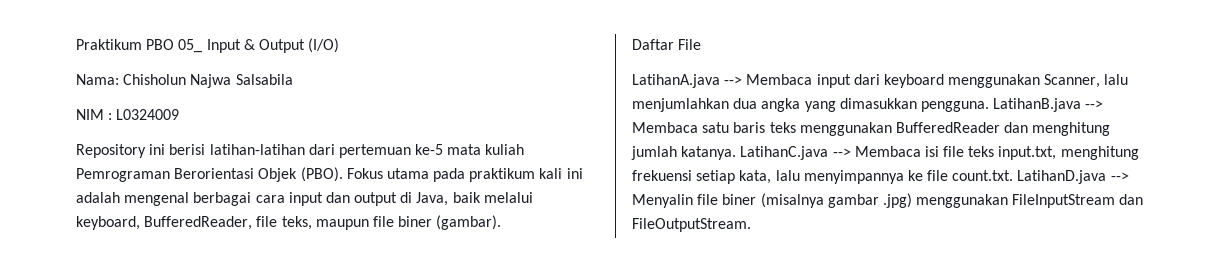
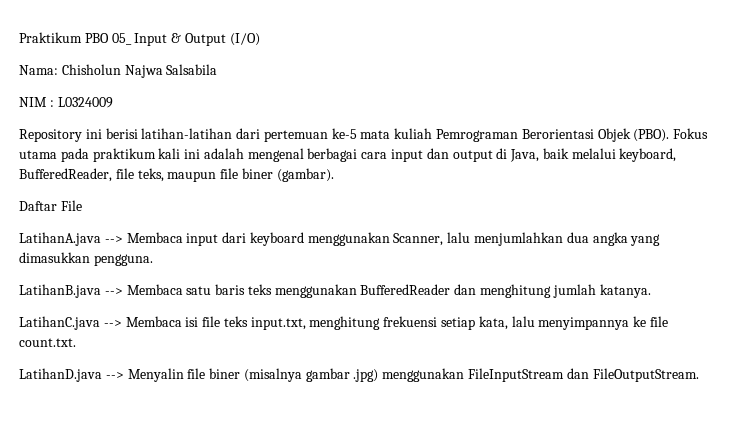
- LatihanA.java --> Membaca input dari keyboard menggunakan Scanner, lalu menjumlahkan dua angka yang dimasukkan pengguna. LatihanB.java --> Membaca satu baris teks menggunakan BufferedReader dan menghitung jumlah katanya. LatihanC.java --> Membaca isi file teks input.txt, menghitung frekuensi setiap kata, lalu menyimpannya ke file count.txt. LatihanD.java --> Menyalin file biner (misalnya gambar .jpg) menggunakan FileInputStream dan FileOutputStream.
+ LatihanA.java --> Membaca input dari keyboard menggunakan Scanner, lalu menjumlahkan dua angka yang dimasukkan pengguna.
+ LatihanB.java --> Membaca satu baris teks menggunakan BufferedReader dan menghitung jumlah katanya.
+ LatihanC.java --> Membaca isi file teks input.txt, menghitung frekuensi setiap kata, lalu menyimpannya ke file count.txt.
+ LatihanD.java --> Menyalin file biner (misalnya gambar .jpg) menggunakan FileInputStream dan FileOutputStream.

